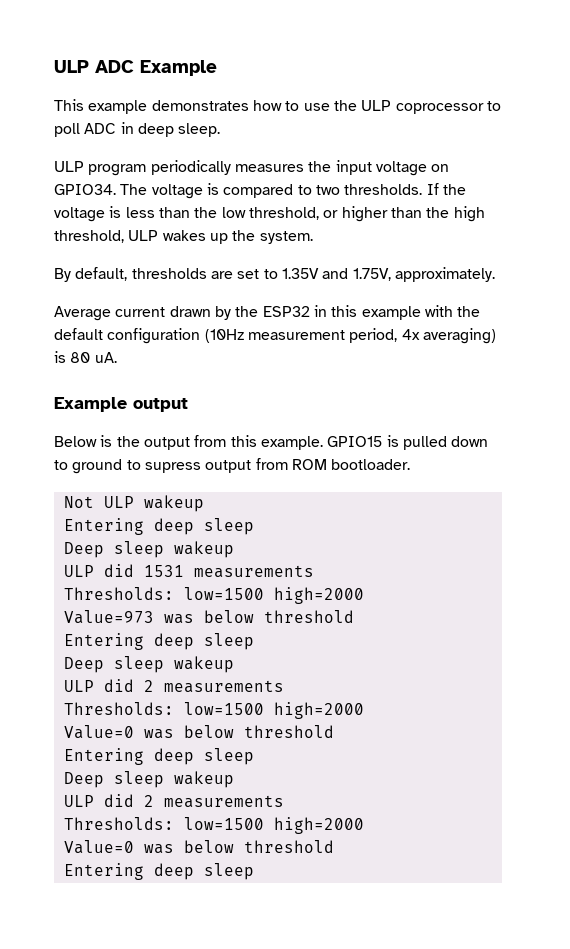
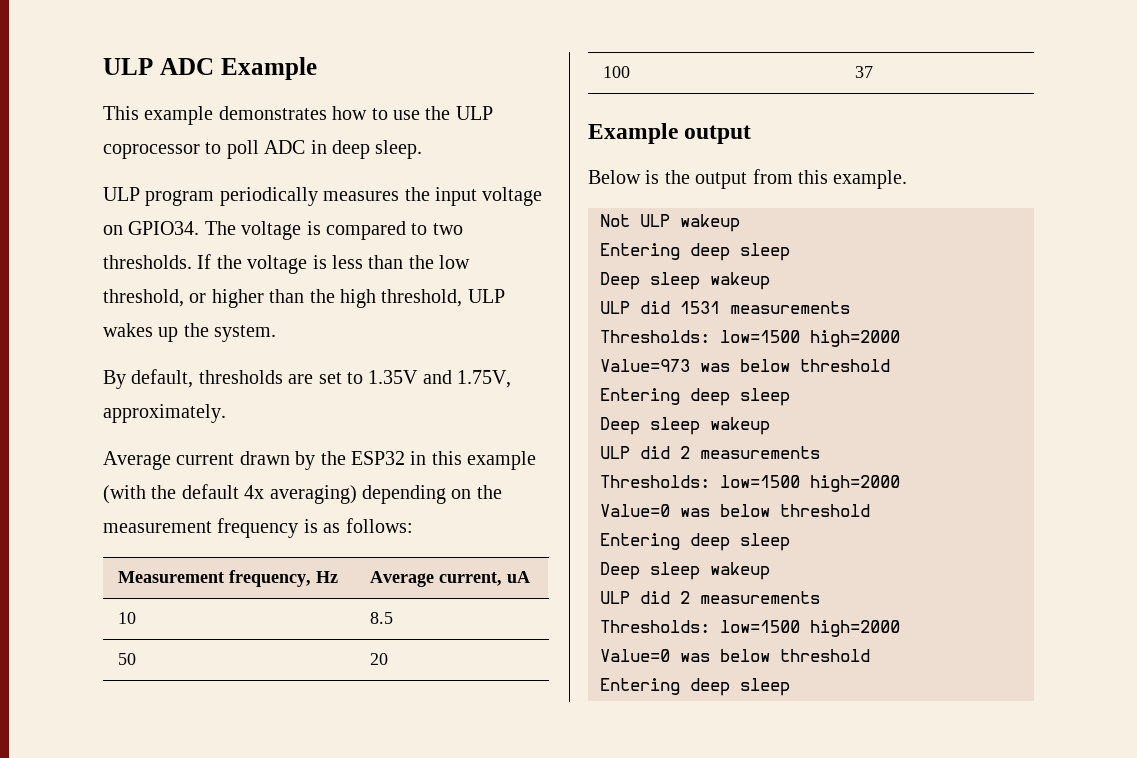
- Average current drawn by the ESP32 in this example with the default configuration (10Hz measurement period, 4x averaging) is 80 uA.
+ Average current drawn by the ESP32 in this example (with the default 4x averaging) depending on the measurement frequency is as follows:
+ Measurement frequency, Hz | Average current, uA
+ 10 | 8.5
+ 50 | 20
+ 100 | 37
- GPIO15 is pulled down to ground to supress output from ROM bootloader.

